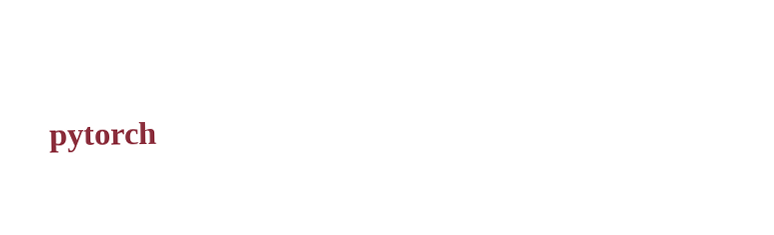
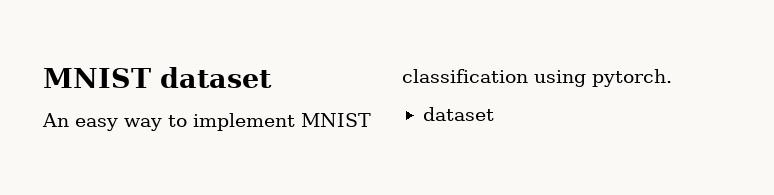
- pytorch
+ MNIST dataset
+ An easy way to implement MNIST classification using pytorch.
+ dataset

